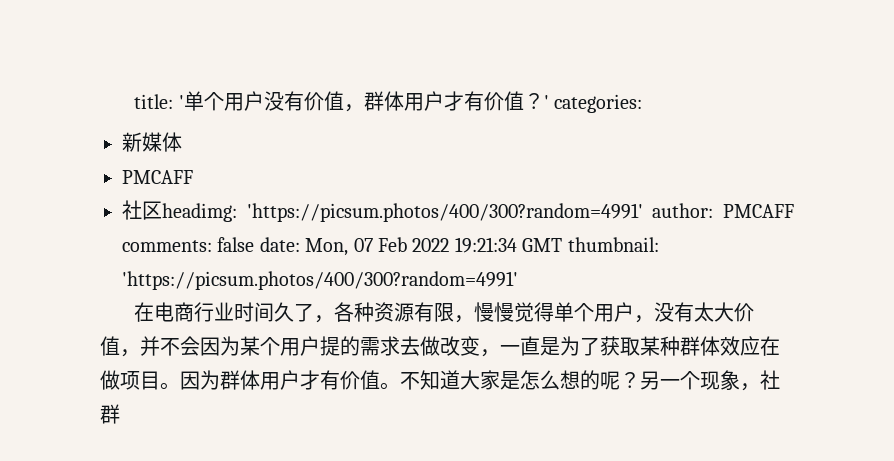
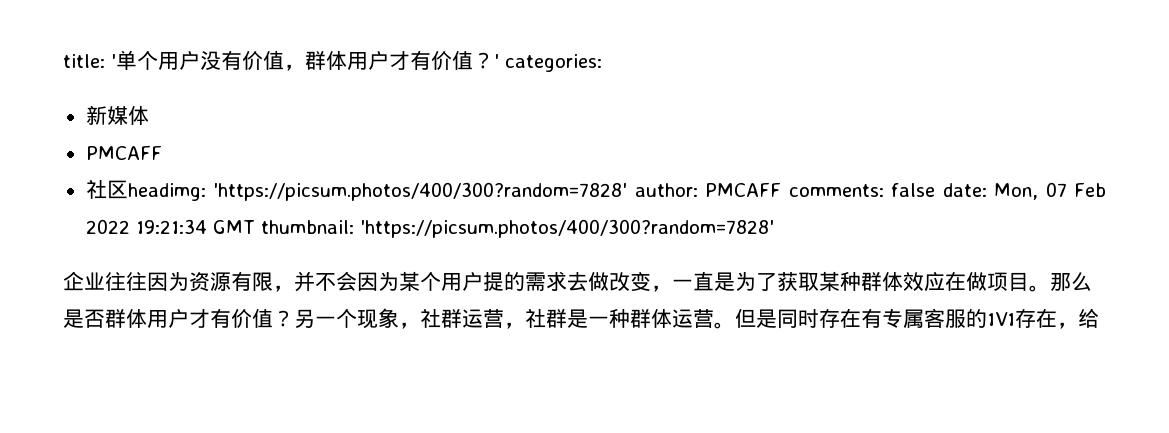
- 社区headimg: 'https://picsum.photos/400/300?random=4991' author: PMCAFF comments: false date: Mon, 07 Feb 2022 19:21:34 GMT thumbnail: 'https://picsum.photos/400/300?random=4991'
- 在电商行业时间久了，各种资源有限，慢慢觉得单个用户，没有太大价值，并不会因为某个用户提的需求去做改变，一直是为了获取某种群体效应在做项目。
+ 社区headimg: 'https://picsum.photos/400/300?random=7828' author: PMCAFF comments: false date: Mon, 07 Feb 2022 19:21:34 GMT thumbnail: 'https://picsum.photos/400/300?random=7828'
+ 企业往往因为资源有限，并不会因为某个用户提的需求去做改变，一直是为了获取某种群体效应在做项目。
- 因为群体用户才有价值。不知道大家是怎么想的呢？
+ 那么是否群体用户才有价值？
- 另一个现象，社群
+ 另一个现象，社群运营，社群是一种群体运营。但是同时存在有专属客服的1V1存在，给

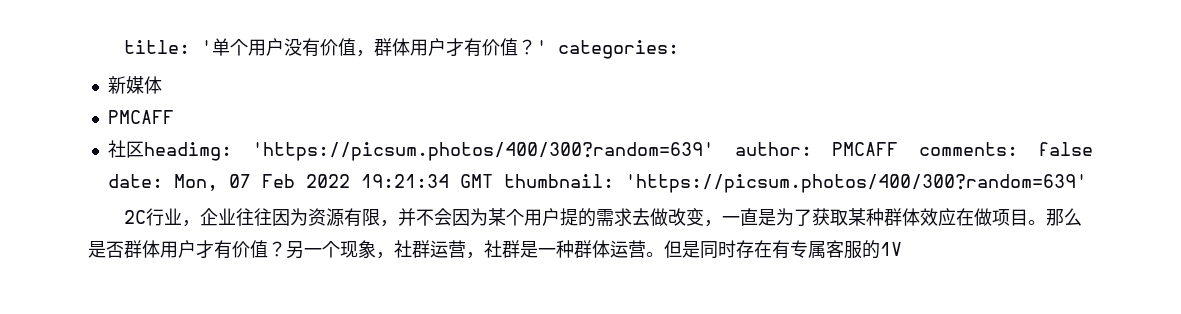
- 社区headimg: 'https://picsum.photos/400/300?random=7828' author: PMCAFF comments: false date: Mon, 07 Feb 2022 19:21:34 GMT thumbnail: 'https://picsum.photos/400/300?random=7828'
- 企业往往因为资源有限，并不会因为某个用户提的需求去做改变，一直是为了获取某种群体效应在做项目。
+ 社区headimg: 'https://picsum.photos/400/300?random=639' author: PMCAFF comments: false date: Mon, 07 Feb 2022 19:21:34 GMT thumbnail: 'https://picsum.photos/400/300?random=639'
+ 2C行业，企业往往因为资源有限，并不会因为某个用户提的需求去做改变，一直是为了获取某种群体效应在做项目。
- 但是同时存在有专属客服的1V1存在，给
+ 但是同时存在有专属客服的1V

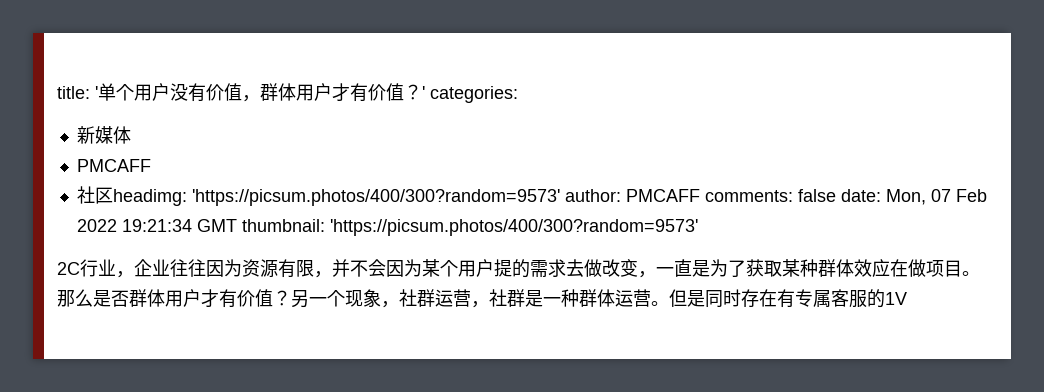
- 社区headimg: 'https://picsum.photos/400/300?random=639' author: PMCAFF comments: false date: Mon, 07 Feb 2022 19:21:34 GMT thumbnail: 'https://picsum.photos/400/300?random=639'
+ 社区headimg: 'https://picsum.photos/400/300?random=9573' author: PMCAFF comments: false date: Mon, 07 Feb 2022 19:21:34 GMT thumbnail: 'https://picsum.photos/400/300?random=9573'

